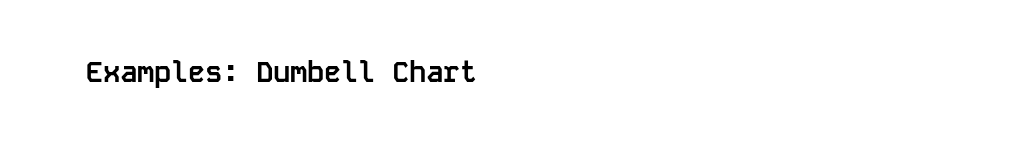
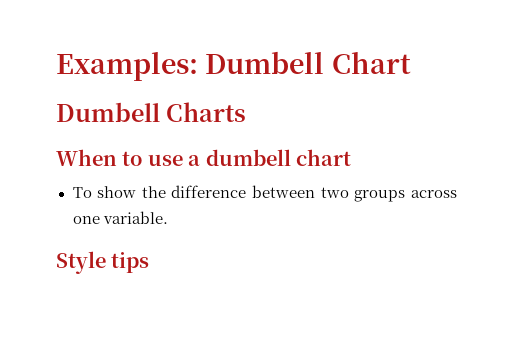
+ Dumbell Charts
+ When to use a dumbell chart
+ To show the difference between two groups across one variable.
+ Style tips

